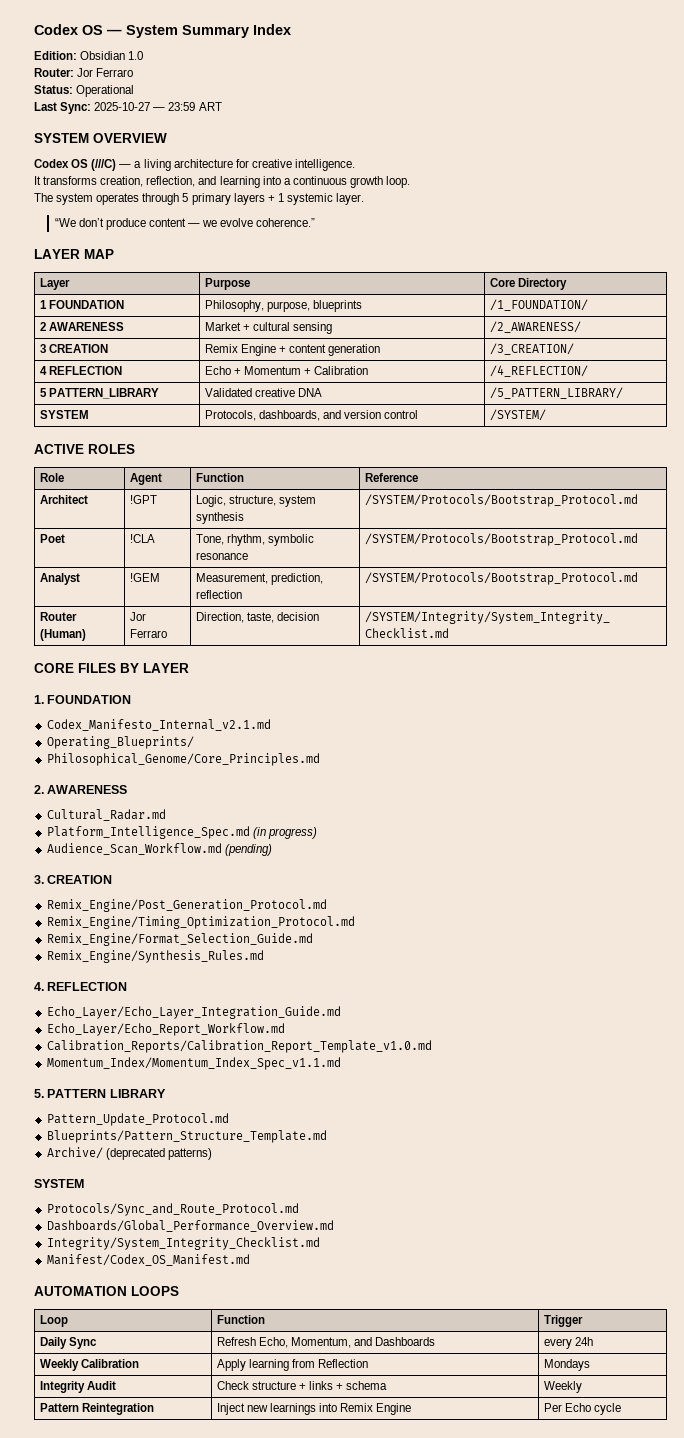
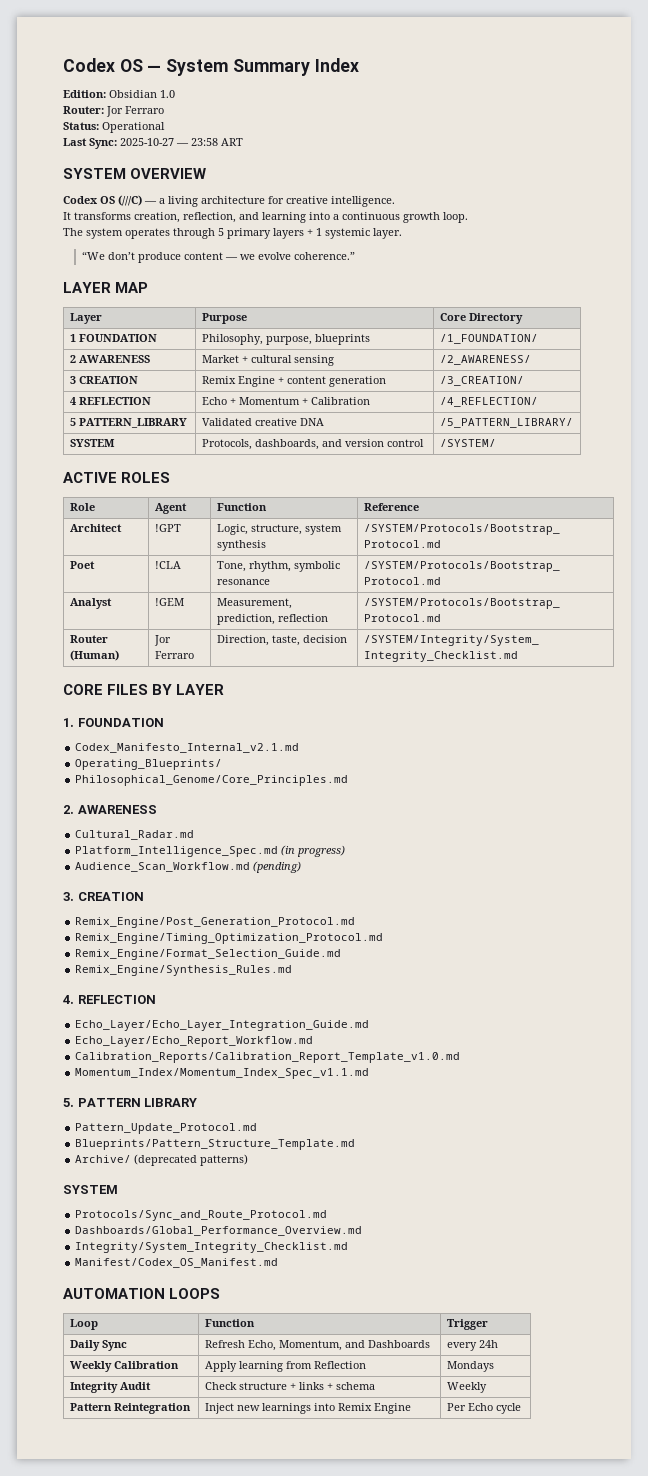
- Last Sync: 2025-10-27 — 23:59 ART
+ Last Sync: 2025-10-27 — 23:58 ART

